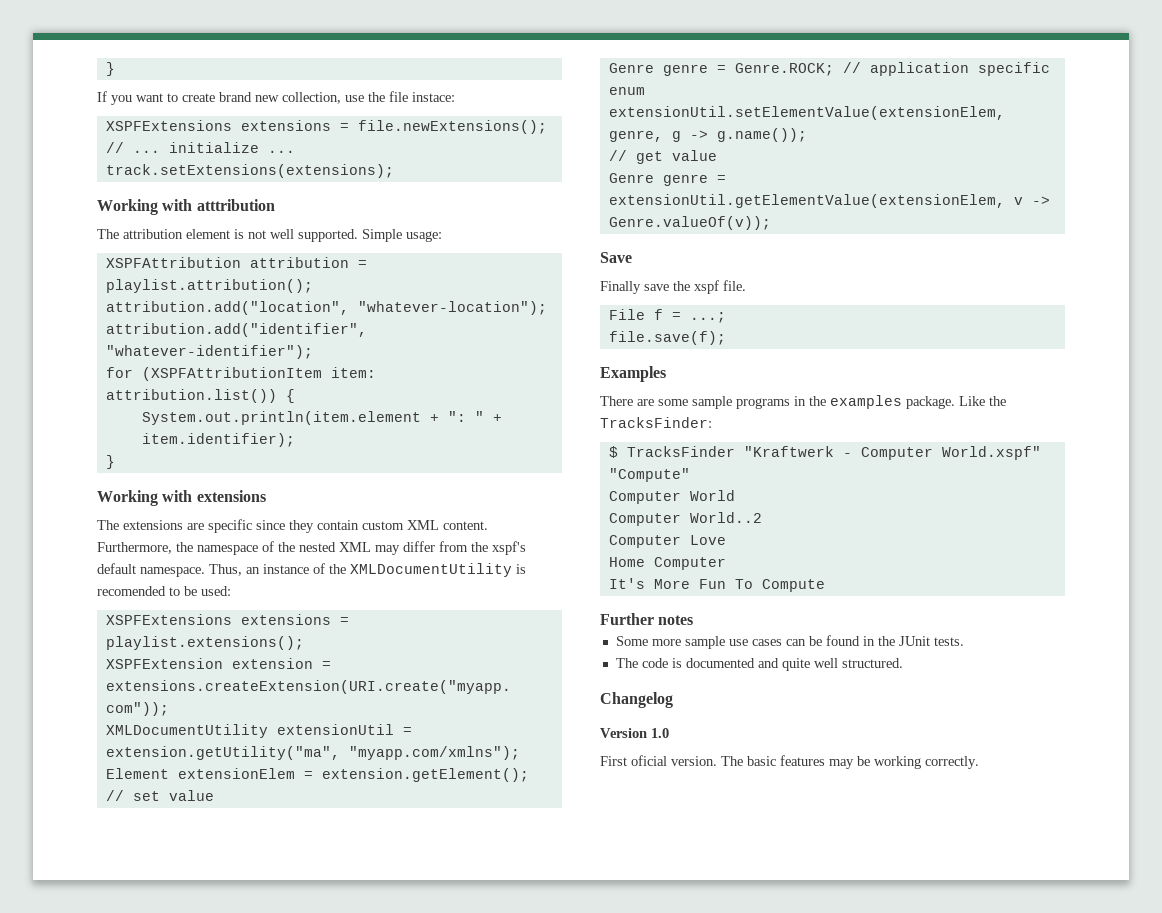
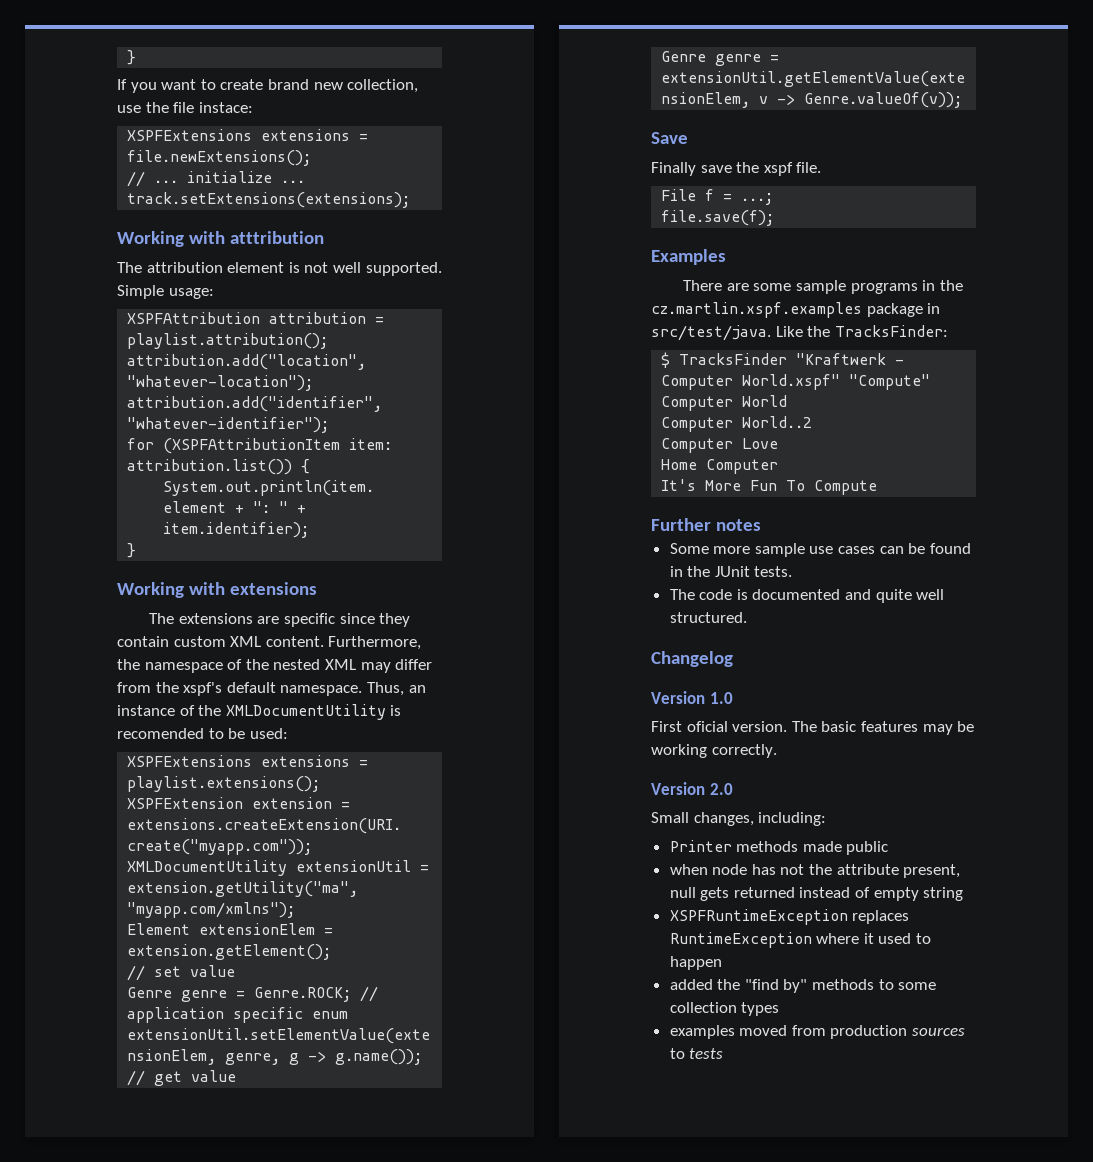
- There are some sample programs in the examples package.
+ There are some sample programs in the cz.martlin.xspf.examples package in src/test/java.
+ Version 2.0
+ Small changes, including:
+ Printer methods made public
+ when node has not the attribute present, null gets returned instead of empty string
+ XSPFRuntimeException replaces RuntimeException where it used to happen
+ added the "find by" methods to some collection types
+ examples moved from production sources to tests

